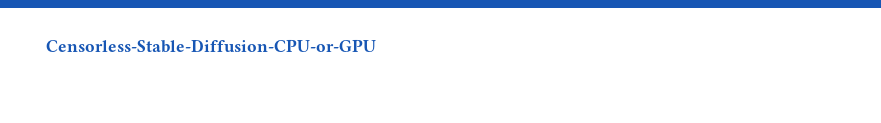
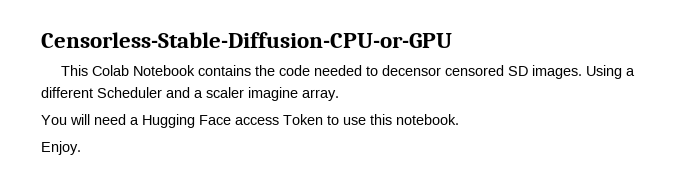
+ This Colab Notebook contains the code needed to decensor censored SD images. Using a different Scheduler and a scaler imagine array.
+ You will need a Hugging Face access Token to use this notebook.
+ Enjoy.

